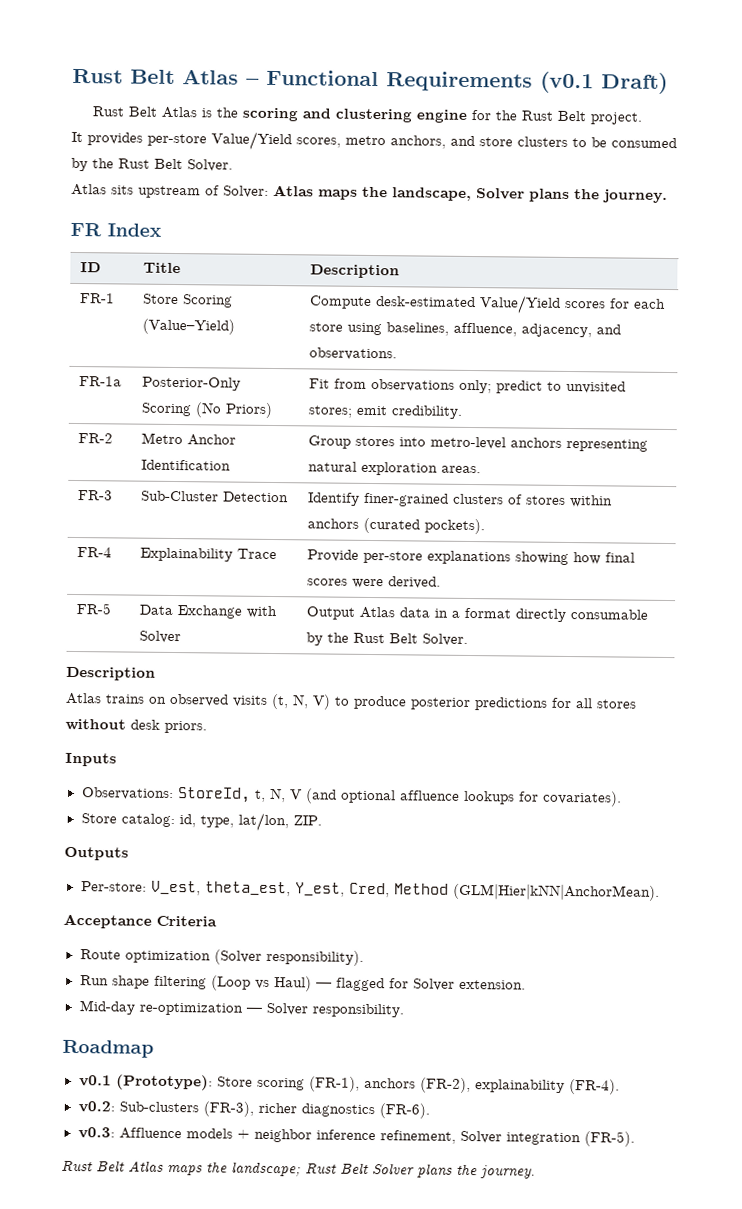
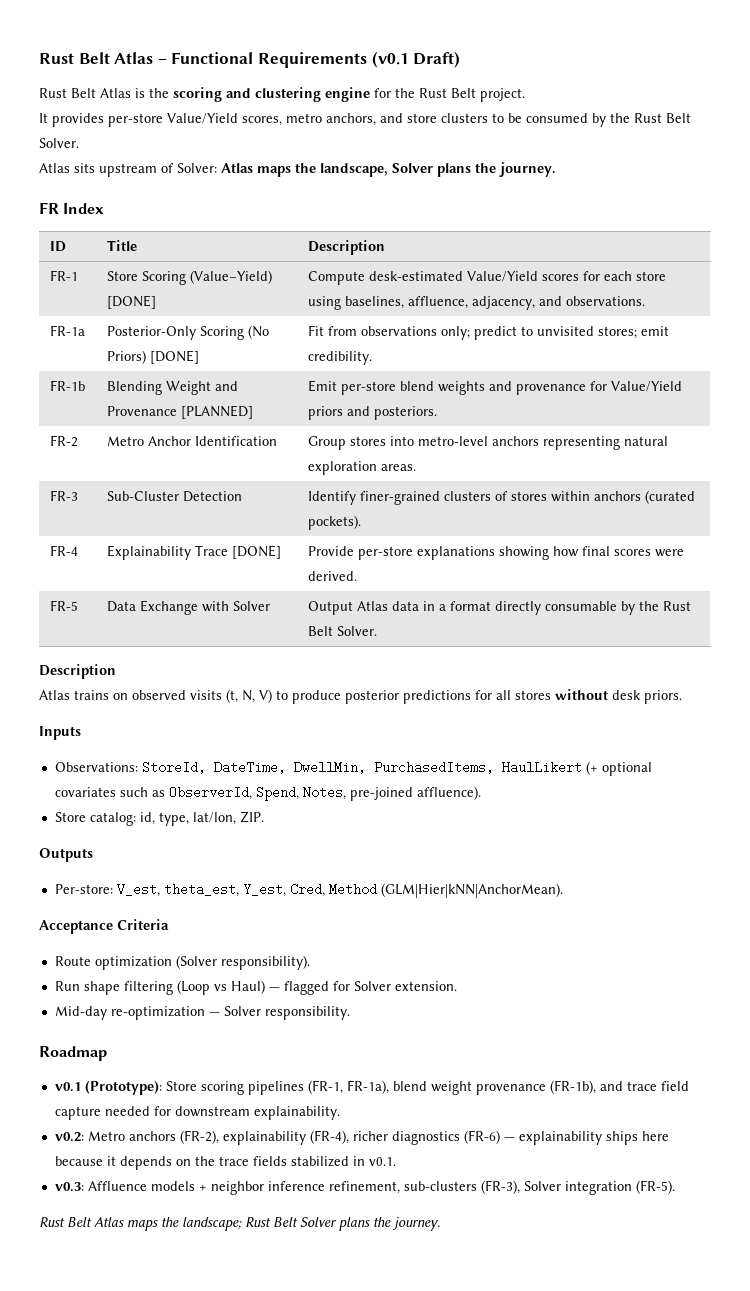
- FR-1 | Store Scoring (Value–Yield) | Compute desk-estimated Value/Yield scores for each store using baselines, affluence, adjacency, and observations.
+ FR-1 | Store Scoring (Value–Yield) [DONE] | Compute desk-estimated Value/Yield scores for each store using baselines, affluence, adjacency, and observations.
- FR-1a | Posterior-Only Scoring (No Priors) | Fit from observations only; predict to unvisited stores; emit credibility.
+ FR-1a | Posterior-Only Scoring (No Priors) [DONE] | Fit from observations only; predict to unvisited stores; emit credibility.
+ FR-1b | Blending Weight and Provenance [PLANNED] | Emit per-store blend weights and provenance for Value/Yield priors and posteriors.
- FR-4 | Explainability Trace | Provide per-store explanations showing how final scores were derived.
+ FR-4 | Explainability Trace [DONE] | Provide per-store explanations showing how final scores were derived.
- Observations: StoreId, t, N, V (and optional affluence lookups for covariates).
+ Observations: StoreId, DateTime, DwellMin, PurchasedItems, HaulLikert (+ optional covariates such as ObserverId, Spend, Notes, pre-joined affluence).
- v0.1 (Prototype): Store scoring (FR-1), anchors (FR-2), explainability (FR-4).
- v0.2: Sub-clusters (FR-3), richer diagnostics (FR-6).
+ v0.1 (Prototype): Store scoring pipelines (FR-1, FR-1a), blend weight provenance (FR-1b), and trace field capture needed for downstream explainability.
+ v0.2: Metro anchors (FR-2), explainability (FR-4), richer diagnostics (FR-6) — explainability ships here because it depends on the trace fields stabilized in v0.1.
- v0.3: Affluence models + neighbor inference refinement, Solver integration (FR-5).
+ v0.3: Affluence models + neighbor inference refinement, sub-clusters (FR-3), Solver integration (FR-5).

